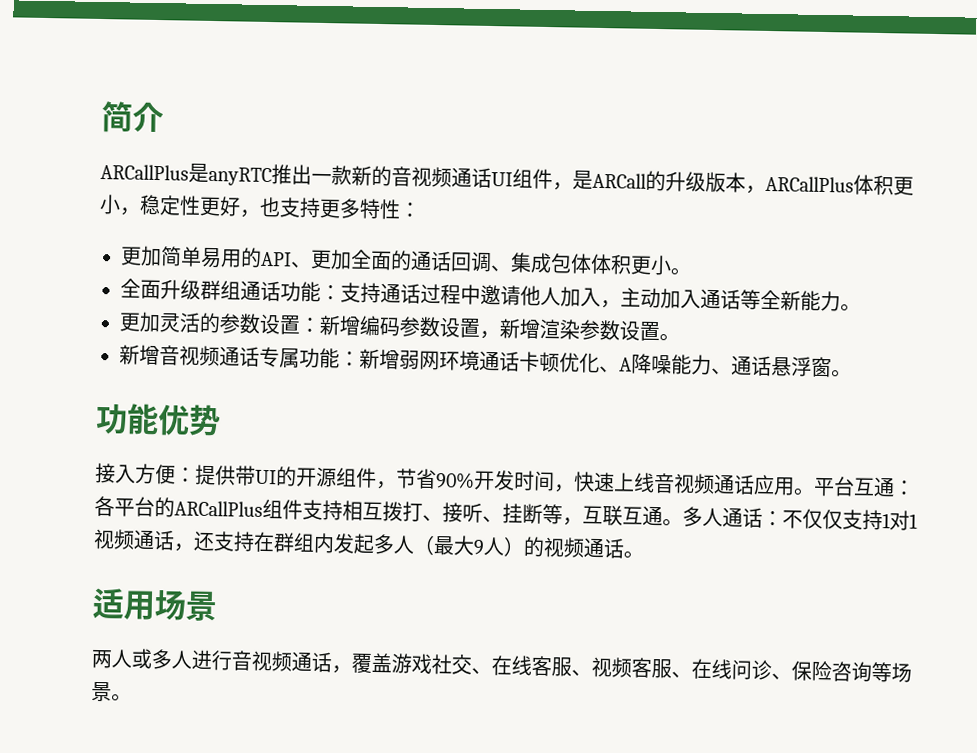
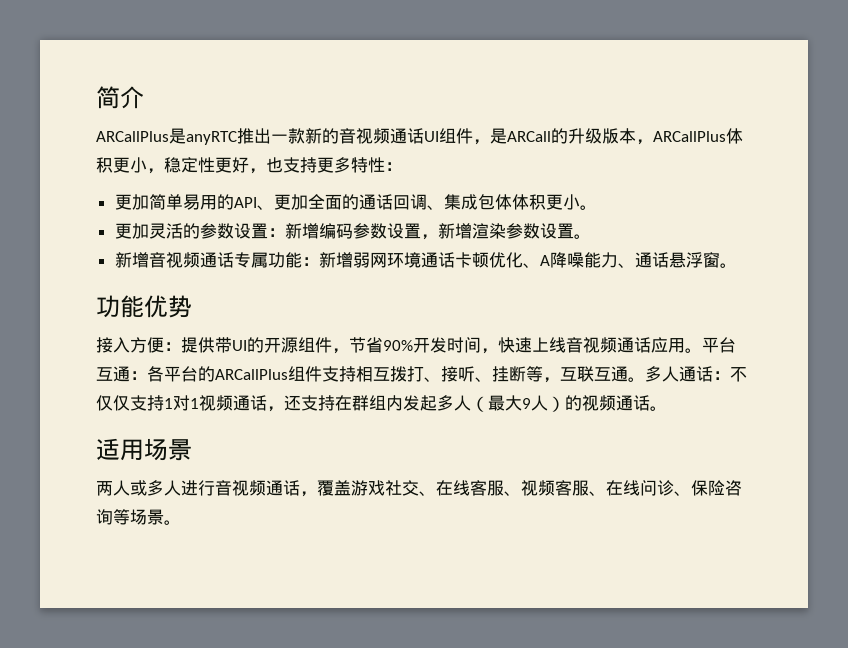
- 全面升级群组通话功能：支持通话过程中邀请他人加入，主动加入通话等全新能力。

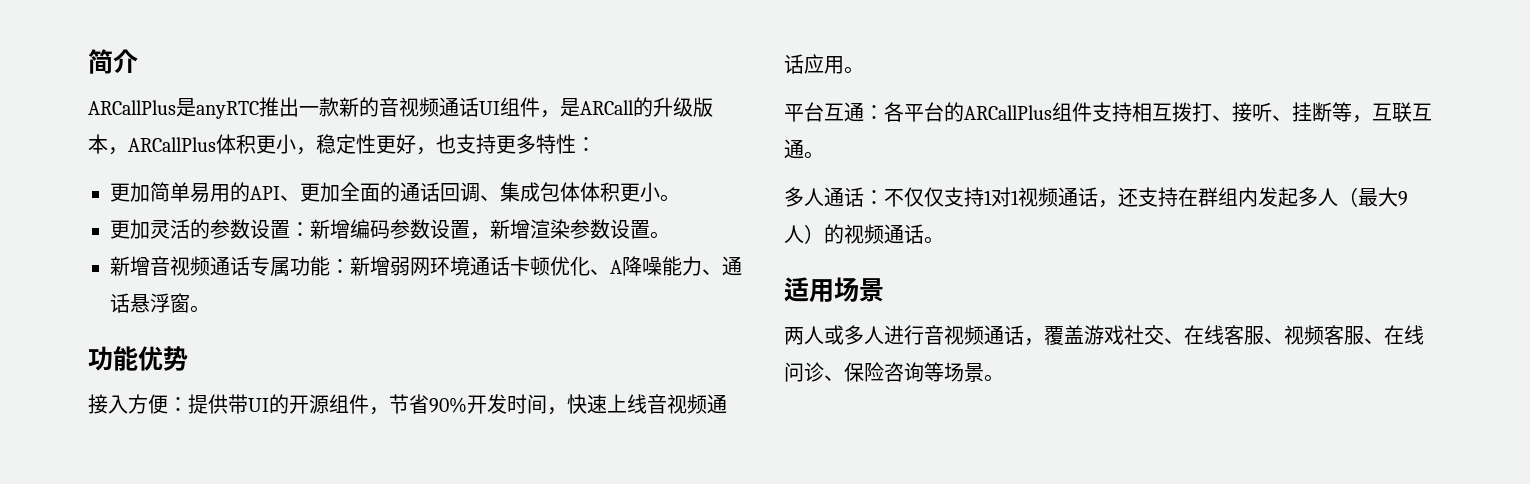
- 接入方便：提供带UI的开源组件，节省90%开发时间，快速上线音视频通话应用。平台互通：各平台的ARCallPlus组件支持相互拨打、接听、挂断等，互联互通。多人通话：不仅仅支持1对1视频通话，还支持在群组内发起多人（最大9人）的视频通话。
+ 接入方便：提供带UI的开源组件，节省90%开发时间，快速上线音视频通话应用。
+ 平台互通：各平台的ARCallPlus组件支持相互拨打、接听、挂断等，互联互通。
+ 多人通话：不仅仅支持1对1视频通话，还支持在群组内发起多人（最大9人）的视频通话。

